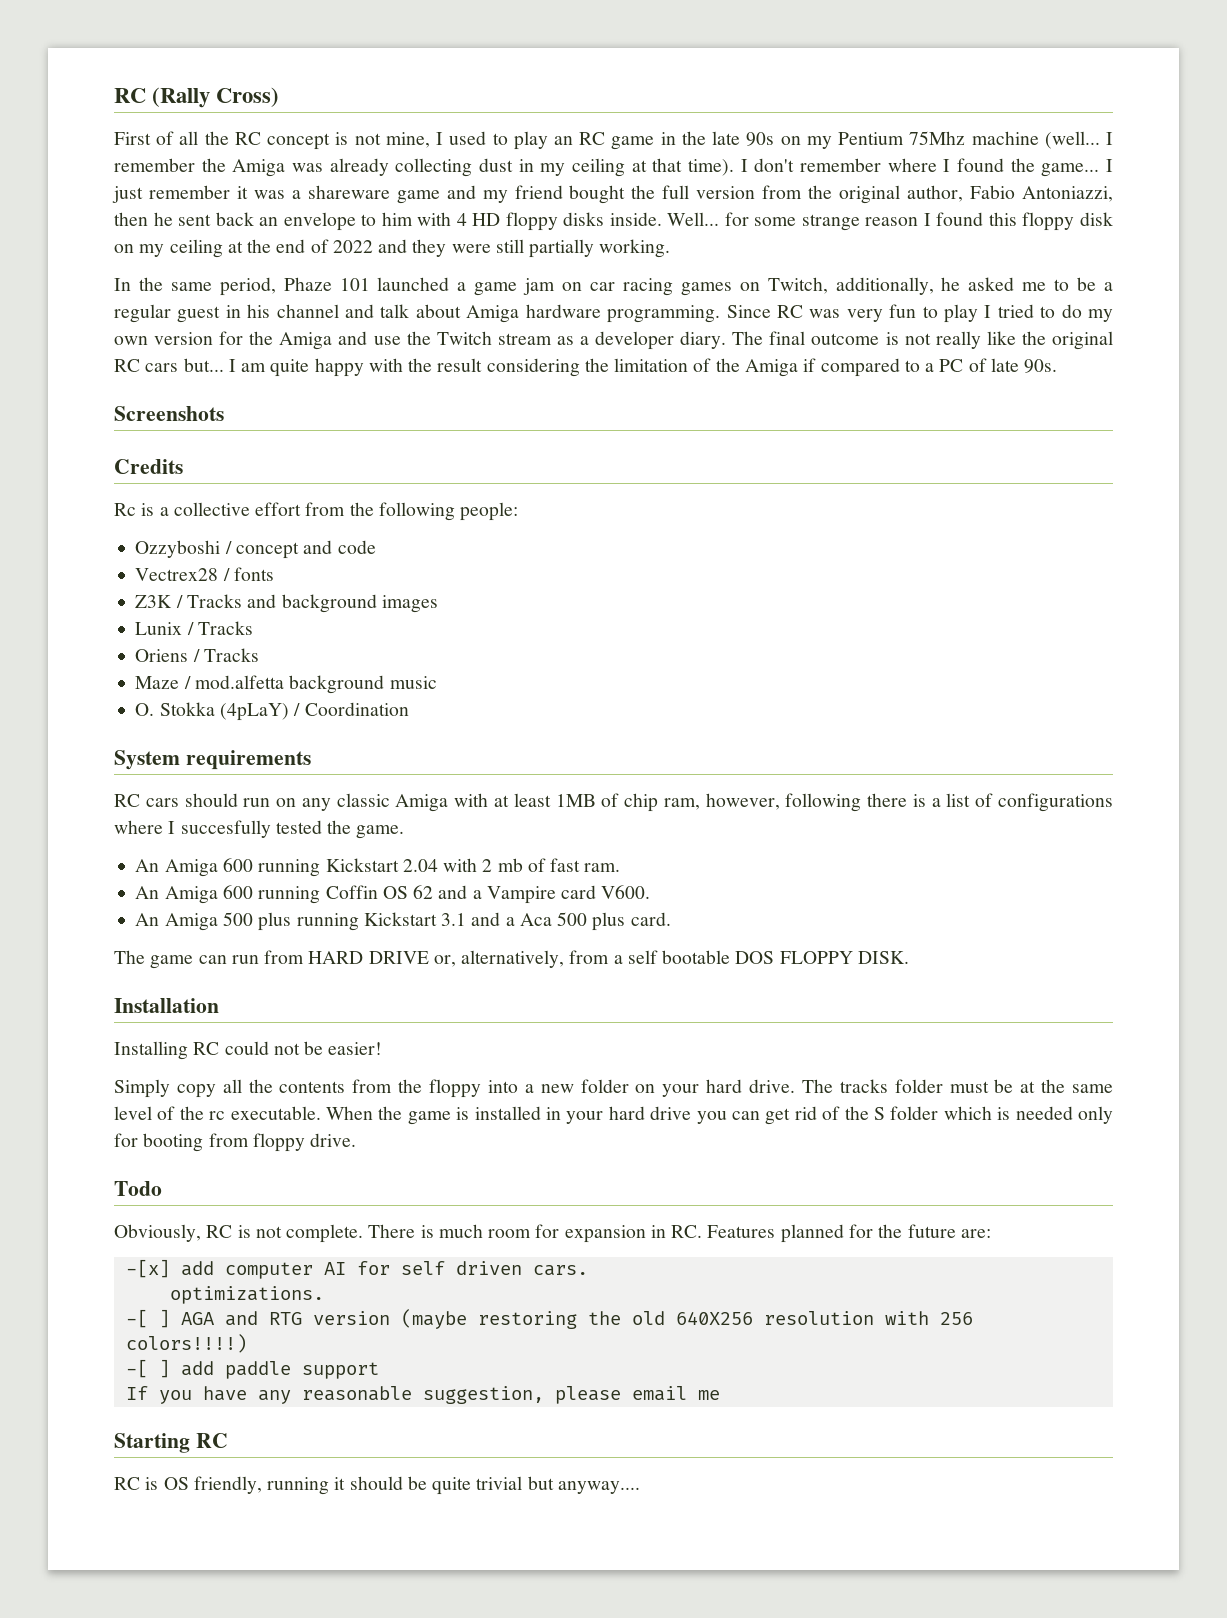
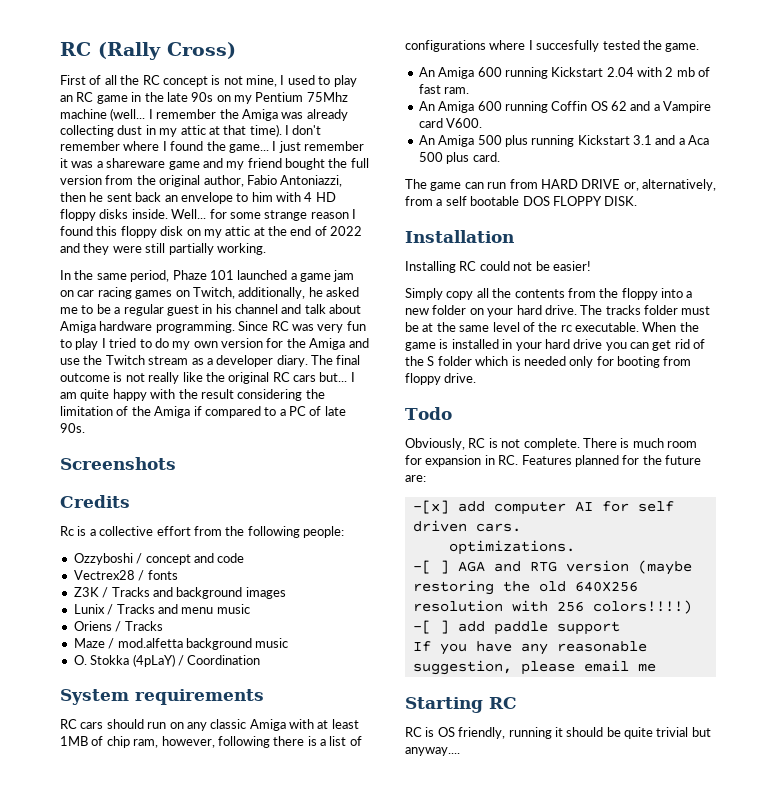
- I remember the Amiga was already collecting dust in my ceiling at that time).
+ I remember the Amiga was already collecting dust in my attic at that time).
- Well... for some strange reason I found this floppy disk on my ceiling at the end of 2022 and they were still partially working.
+ Well... for some strange reason I found this floppy disk on my attic at the end of 2022 and they were still partially working.
- Lunix / Tracks
+ Lunix / Tracks and menu music

